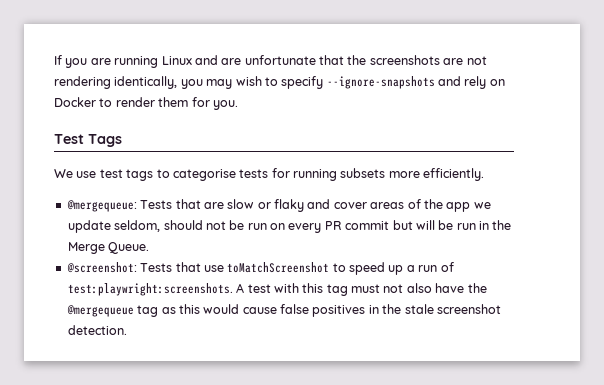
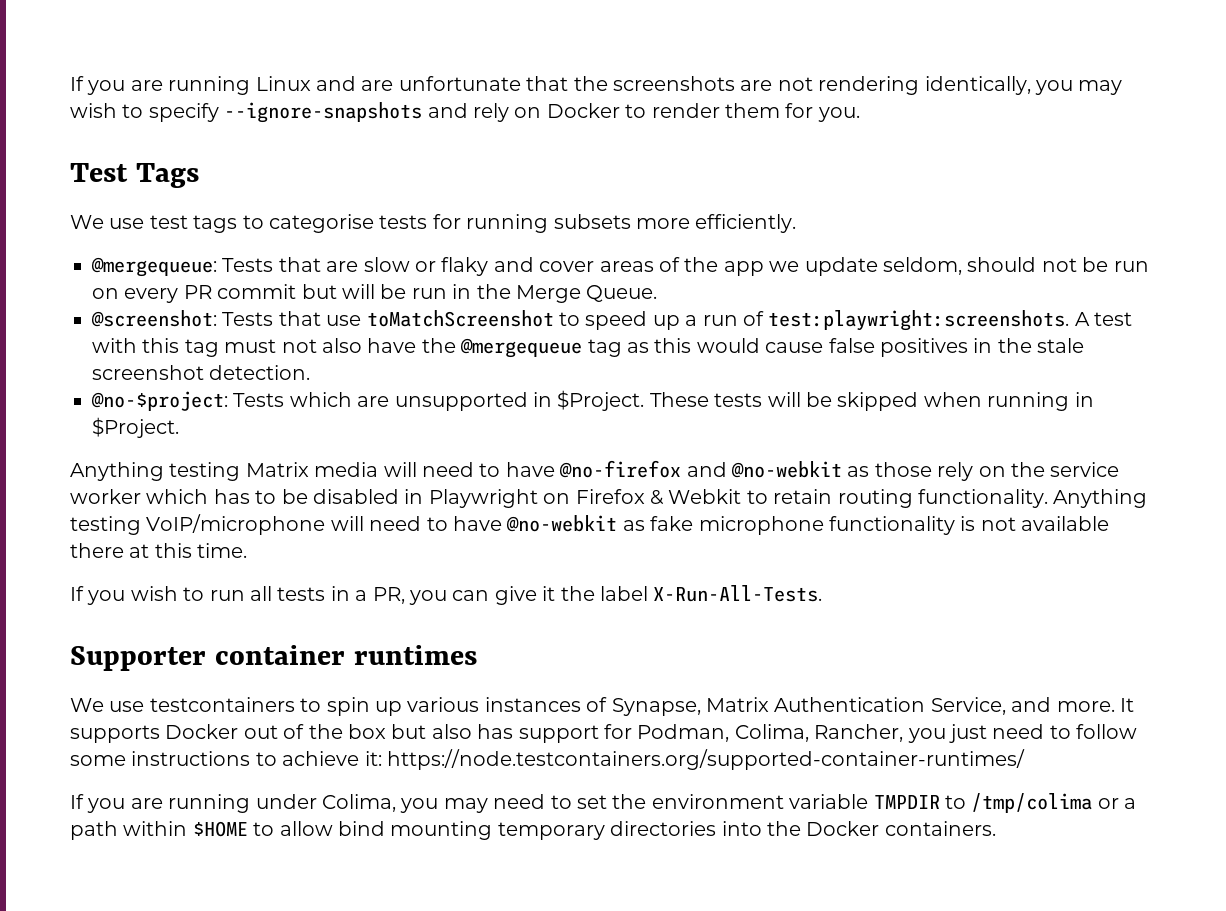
+ @no-$project: Tests which are unsupported in $Project. These tests will be skipped when running in $Project.
+ Anything testing Matrix media will need to have @no-firefox and @no-webkit as those rely on the service worker which has to be disabled in Playwright on Firefox & Webkit to retain routing functionality. Anything testing VoIP/microphone will need to have @no-webkit as fake microphone functionality is not available there at this time.
+ If you wish to run all tests in a PR, you can give it the label X-Run-All-Tests.
+ Supporter container runtimes
+ We use testcontainers to spin up various instances of Synapse, Matrix Authentication Service, and more. It supports Docker out of the box but also has support for Podman, Colima, Rancher, you just need to follow some instructions to achieve it: https://node.testcontainers.org/supported-container-runtimes/
+ If you are running under Colima, you may need to set the environment variable TMPDIR to /tmp/colima or a path within $HOME to allow bind mounting temporary directories into the Docker containers.

